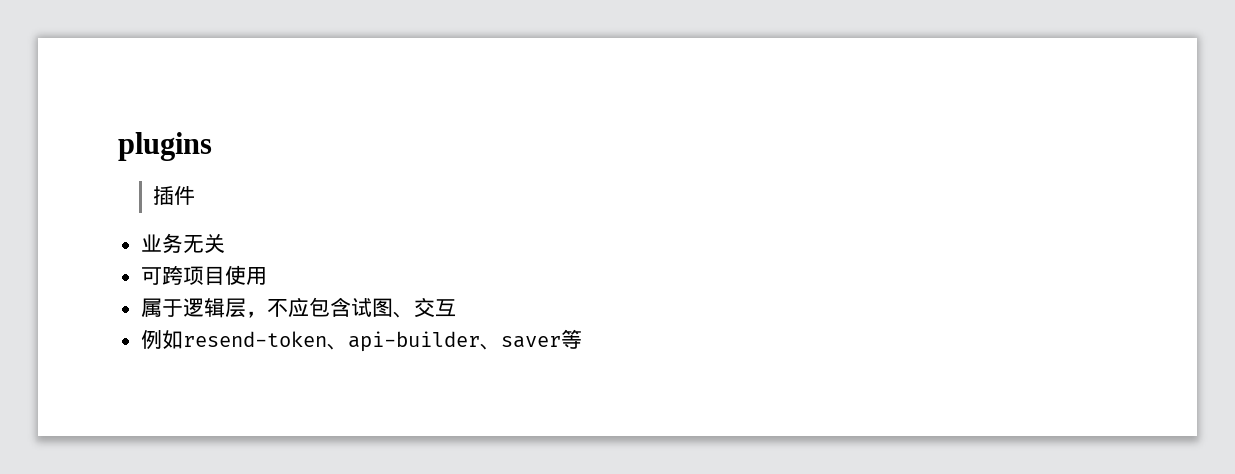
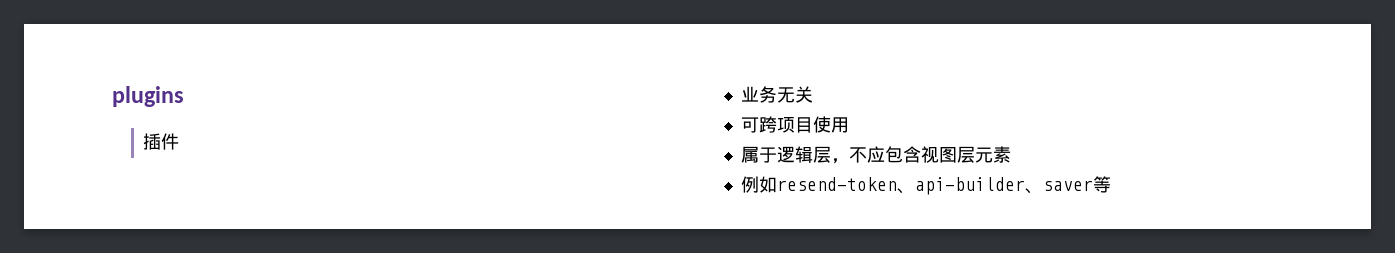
- 属于逻辑层，不应包含试图、交互
+ 属于逻辑层，不应包含视图层元素

